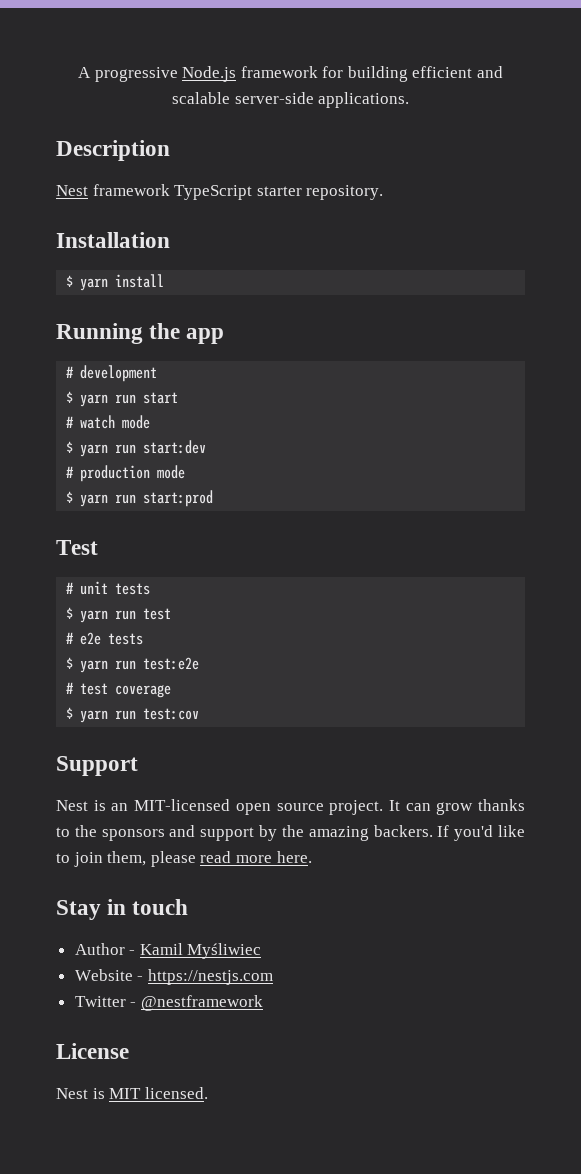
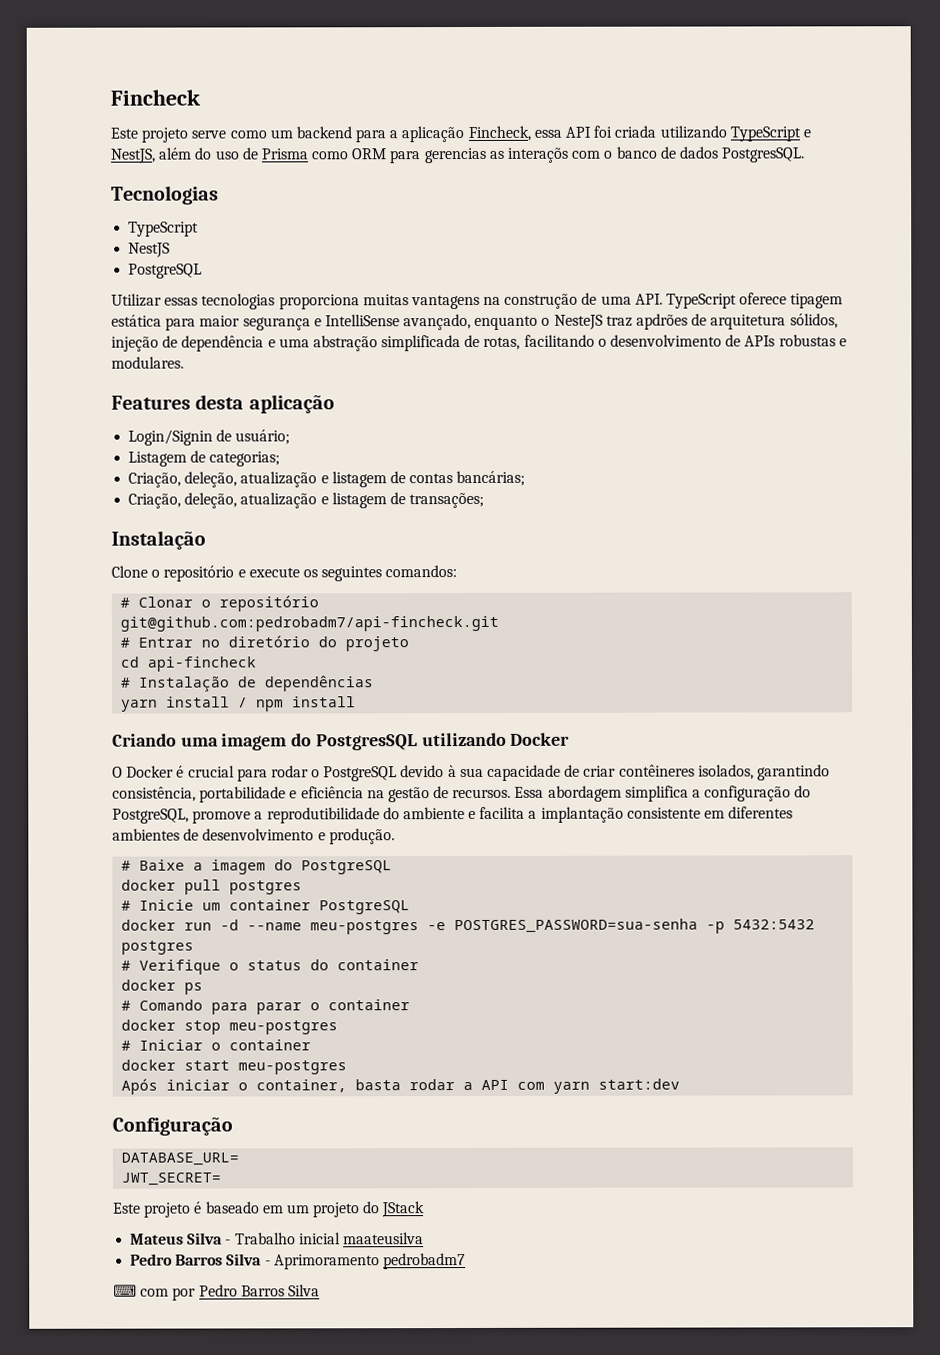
- A progressive Node.js framework for building efficient and scalable server-side applications.
- Description
- Nest framework TypeScript starter repository.
- Installation
- $ yarn install
- Running the app
- # development
- $ yarn run start
- # watch mode
- $ yarn run start:dev
- # production mode
- $ yarn run start:prod
- Test
- # unit tests
- $ yarn run test
- # e2e tests
- $ yarn run test:e2e
- # test coverage
- $ yarn run test:cov
- Support
- Nest is an MIT-licensed open source project. It can grow thanks to the sponsors and support by the amazing backers. If you'd like to join them, please read more here.
- Stay in touch
- Author - Kamil Myśliwiec
- Website - https://nestjs.com
- Twitter - @nestframework
- License
- Nest is MIT licensed.
+ Fincheck
+ Este projeto serve como um backend para a aplicação Fincheck, essa API foi criada utilizando TypeScript e NestJS, além do uso de Prisma como ORM para gerencias as interaçõs com o banco de dados PostgresSQL.
+ Tecnologias
+ TypeScript
+ NestJS
+ PostgreSQL
+ Utilizar essas tecnologias proporciona muitas vantagens na construção de uma API. TypeScript oferece tipagem estática para maior segurança e IntelliSense avançado, enquanto o NesteJS traz apdrões de arquitetura sólidos, injeção de dependência e uma abstração simplificada de rotas, facilitando o desenvolvimento de APIs robustas e modulares.
+ Features desta aplicação
+ Login/Signin de usuário;
+ Listagem de categorias;
+ Criação, deleção, atualização e listagem de contas bancárias;
+ Criação, deleção, atualização e listagem de transações;
+ Instalação
+ Clone o repositório e execute os seguintes comandos:
+ # Clonar o repositório
+ git@github.com:pedrobadm7/api-fincheck.git
+ # Entrar no diretório do projeto
+ cd api-fincheck
+ # Instalação de dependências
+ yarn install / npm install
+ Criando uma imagem do PostgresSQL utilizando Docker
+ O Docker é crucial para rodar o PostgreSQL devido à sua capacidade de criar contêineres isolados, garantindo consistência, portabilidade e eficiência na gestão de recursos. Essa abordagem simplifica a configuração do PostgreSQL, promove a reprodutibilidade do ambiente e facilita a implantação consistente em diferentes ambientes de desenvolvimento e produção.
+ # Baixe a imagem do PostgreSQL
+ docker pull postgres
+ # Inicie um container PostgreSQL
+ docker run -d --name meu-postgres -e POSTGRES_PASSWORD=sua-senha -p 5432:5432 postgres
+ # Verifique o status do container
+ docker ps
+ # Comando para parar o container
+ docker stop meu-postgres
+ # Iniciar o container
+ docker start meu-postgres
+ Após iniciar o container, basta rodar a API com yarn start:dev
+ Configuração
+ DATABASE_URL=
+ JWT_SECRET=
+ Este projeto é baseado em um projeto do JStack
+ Mateus Silva - Trabalho inicial maateusilva
+ Pedro Barros Silva - Aprimoramento pedrobadm7
+ ⌨ com por Pedro Barros Silva

